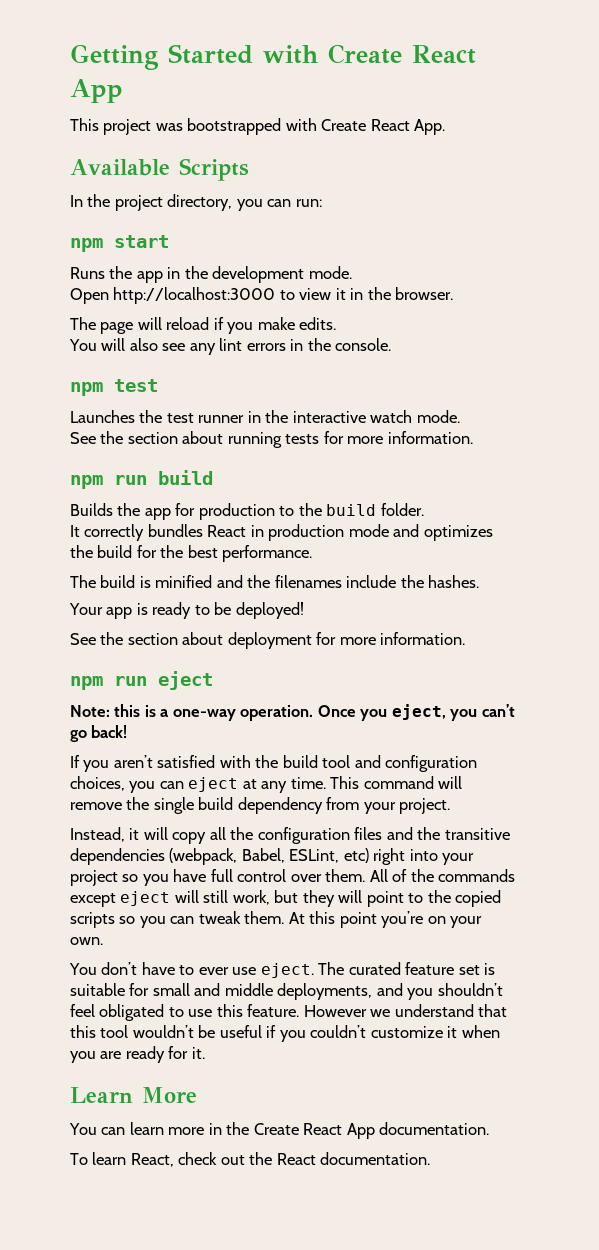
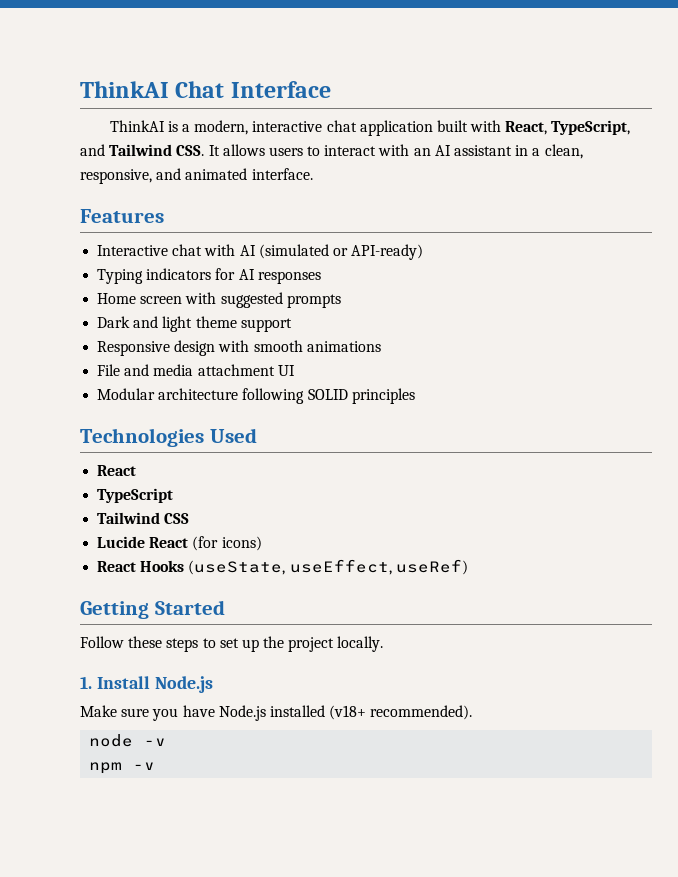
- Getting Started with Create React App
- This project was bootstrapped with Create React App.
- Available Scripts
- In the project directory, you can run:
- npm start
- Runs the app in the development mode.
- Open http://localhost:3000 to view it in the browser.
- The page will reload if you make edits.
- You will also see any lint errors in the console.
- npm test
- Launches the test runner in the interactive watch mode.
- See the section about running tests for more information.
- npm run build
- Builds the app for production to the build folder.
- It correctly bundles React in production mode and optimizes the build for the best performance.
- The build is minified and the filenames include the hashes.
- Your app is ready to be deployed!
- See the section about deployment for more information.
- npm run eject
- Note: this is a one-way operation. Once you eject, you can’t go back!
- If you aren’t satisfied with the build tool and configuration choices, you can eject at any time. This command will remove the single build dependency from your project.
- Instead, it will copy all the configuration files and the transitive dependencies (webpack, Babel, ESLint, etc) right into your project so you have full control over them. All of the commands except eject will still work, but they will point to the copied scripts so you can tweak them. At this point you’re on your own.
- You don’t have to ever use eject. The curated feature set is suitable for small and middle deployments, and you shouldn’t feel obligated to use this feature. However we understand that this tool wouldn’t be useful if you couldn’t customize it when you are ready for it.
- Learn More
- You can learn more in the Create React App documentation.
- To learn React, check out the React documentation.
+ ThinkAI Chat Interface
+ ThinkAI is a modern, interactive chat application built with React, TypeScript, and Tailwind CSS. It allows users to interact with an AI assistant in a clean, responsive, and animated interface.
+ Features
+ Interactive chat with AI (simulated or API-ready)
+ Typing indicators for AI responses
+ Home screen with suggested prompts
+ Dark and light theme support
+ Responsive design with smooth animations
+ File and media attachment UI
+ Modular architecture following SOLID principles
+ Technologies Used
+ React
+ TypeScript
+ Tailwind CSS
+ Lucide React (for icons)
+ React Hooks (useState, useEffect, useRef)
+ Getting Started
+ Follow these steps to set up the project locally.
+ 1. Install Node.js
+ Make sure you have Node.js installed (v18+ recommended).
+ node -v
+ npm -v

